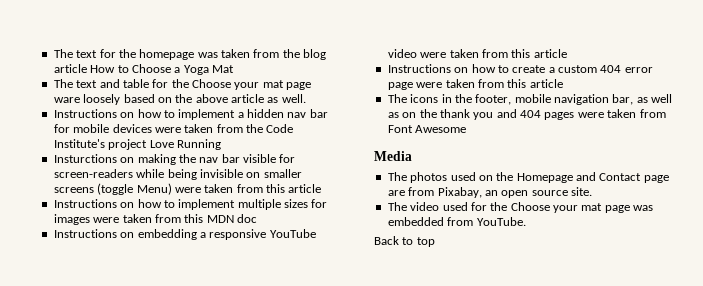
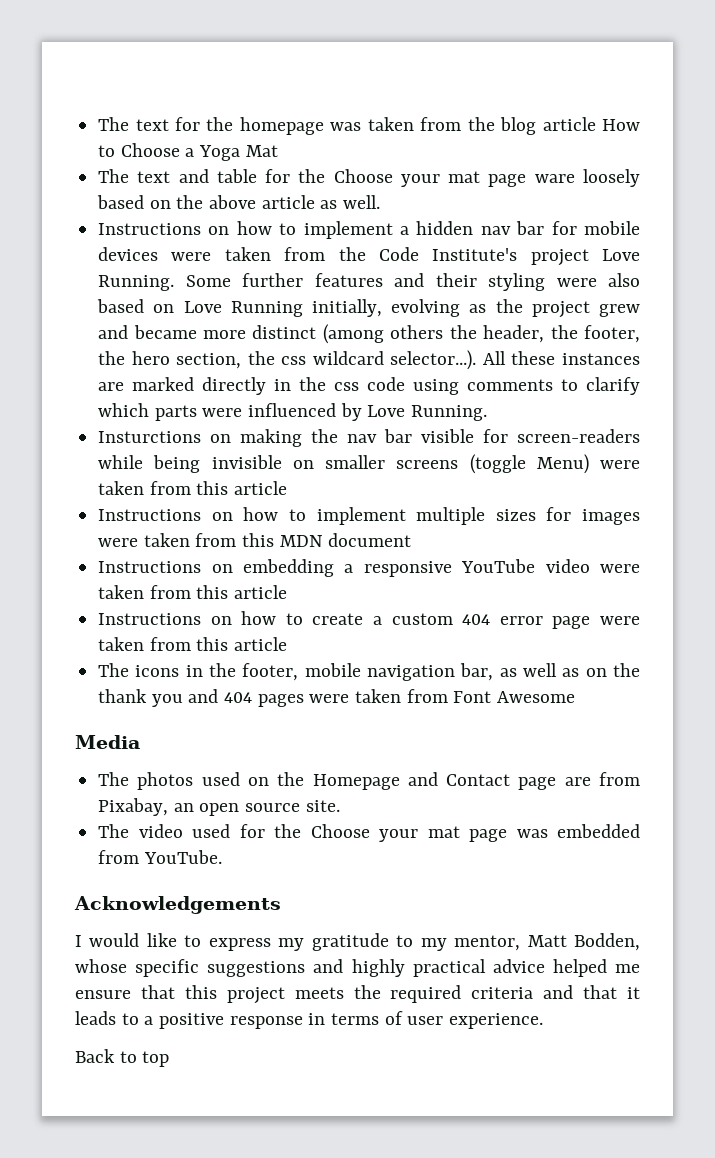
- Instructions on how to implement a hidden nav bar for mobile devices were taken from the Code Institute's project Love Running
+ Instructions on how to implement a hidden nav bar for mobile devices were taken from the Code Institute's project Love Running. Some further features and their styling were also based on Love Running initially, evolving as the project grew and became more distinct (among others the header, the footer, the hero section, the css wildcard selector...). All these instances are marked directly in the css code using comments to clarify which parts were influenced by Love Running.
- Instructions on how to implement multiple sizes for images were taken from this MDN doc
+ Instructions on how to implement multiple sizes for images were taken from this MDN document
+ Acknowledgements
+ I would like to express my gratitude to my mentor, Matt Bodden, whose specific suggestions and highly practical advice helped me ensure that this project meets the required criteria and that it leads to a positive response in terms of user experience.

